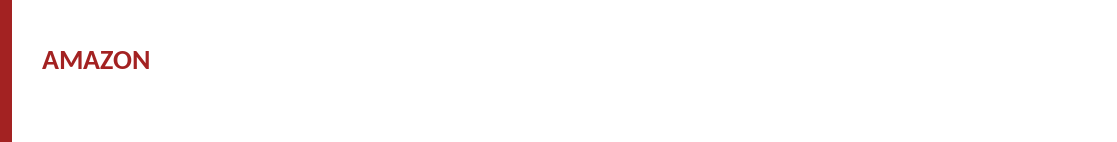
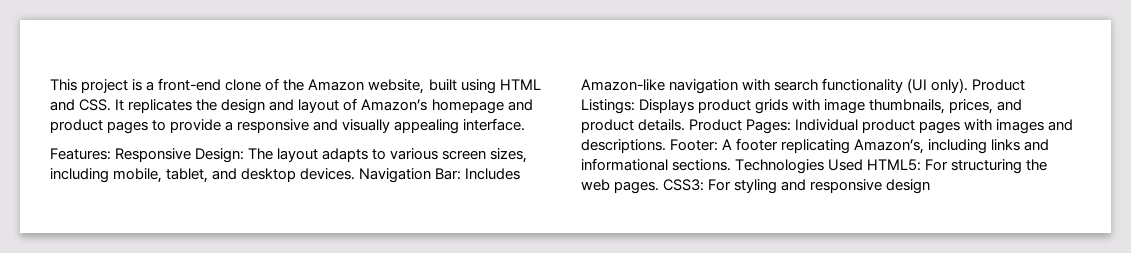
- AMAZON
+ This project is a front-end clone of the Amazon website, built using HTML and CSS. It replicates the design and layout of Amazon’s homepage and product pages to provide a responsive and visually appealing interface.
+ Features: Responsive Design: The layout adapts to various screen sizes, including mobile, tablet, and desktop devices. Navigation Bar: Includes Amazon-like navigation with search functionality (UI only). Product Listings: Displays product grids with image thumbnails, prices, and product details. Product Pages: Individual product pages with images and descriptions. Footer: A footer replicating Amazon’s, including links and informational sections. Technologies Used HTML5: For structuring the web pages. CSS3: For styling and responsive design

